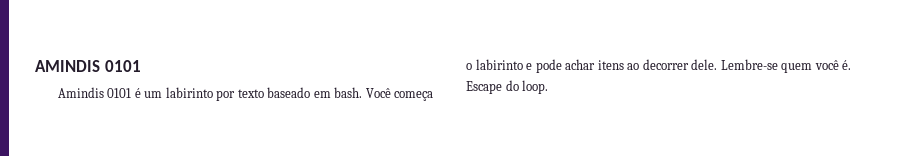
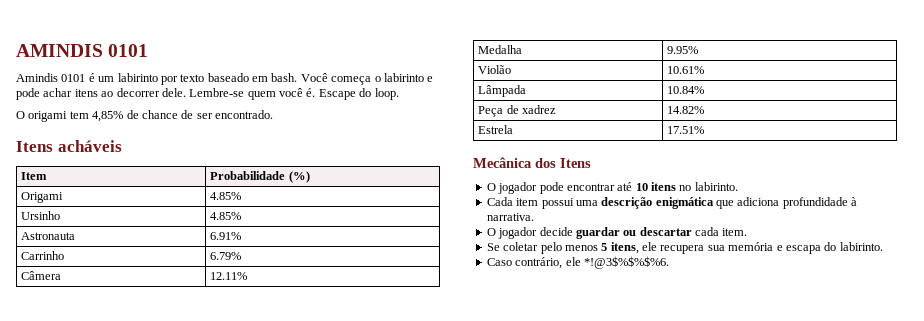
+ O origami tem 4,85% de chance de ser encontrado.
+ Itens acháveis
+ Item | Probabilidade (%)
+ Origami | 4.85%
+ Ursinho | 4.85%
+ Astronauta | 6.91%
+ Carrinho | 6.79%
+ Câmera | 12.11%
+ Medalha | 9.95%
+ Violão | 10.61%
+ Lâmpada | 10.84%
+ Peça de xadrez | 14.82%
+ Estrela | 17.51%
+ Mecânica dos Itens
+ O jogador pode encontrar até 10 itens no labirinto.
+ Cada item possui uma descrição enigmática que adiciona profundidade à narrativa.
+ O jogador decide guardar ou descartar cada item.
+ Se coletar pelo menos 5 itens, ele recupera sua memória e escapa do labirinto.
+ Caso contrário, ele *!@3$%$%$%6.

